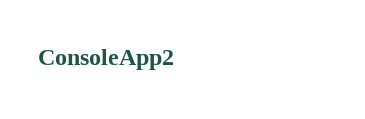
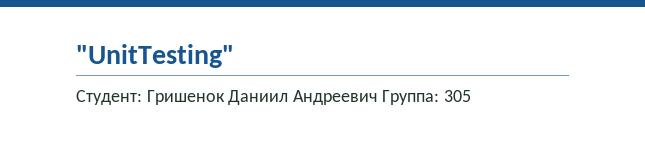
- ConsoleApp2
+ "UnitTesting"
+ Студент: Гришенок Даниил Андреевич Группа: 305

